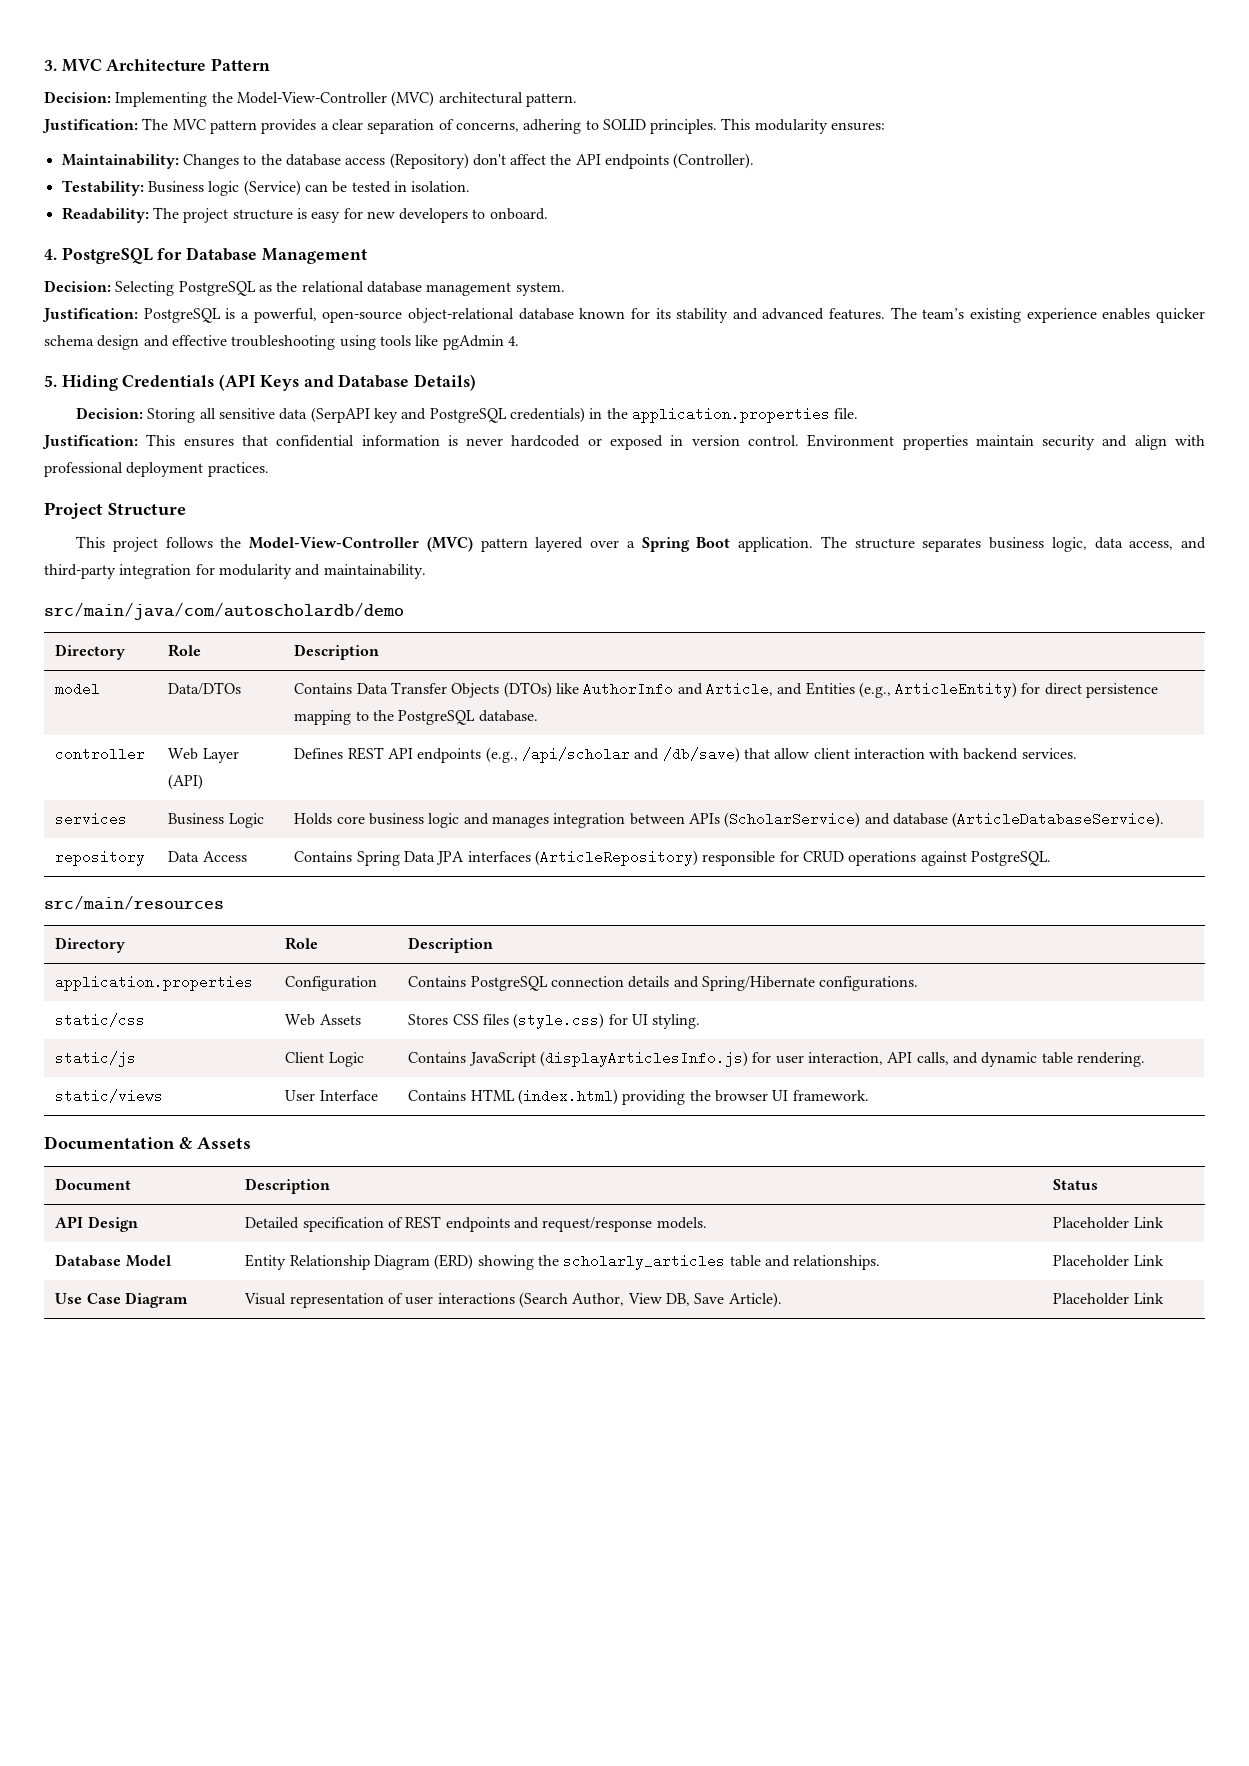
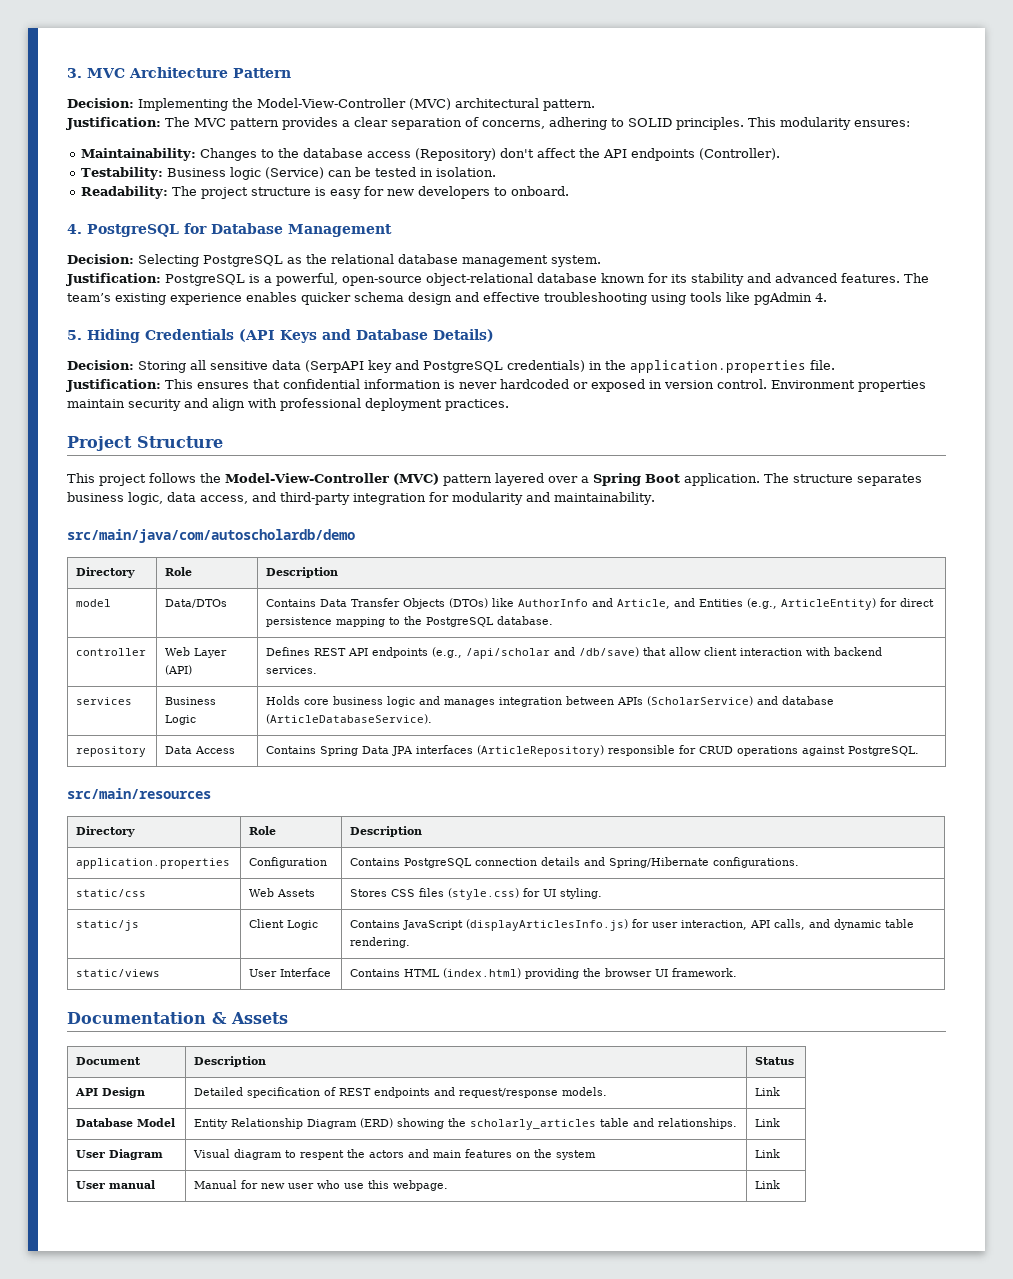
- API Design | Detailed specification of REST endpoints and request/response models. | Placeholder Link
+ API Design | Detailed specification of REST endpoints and request/response models. | Link
- Database Model | Entity Relationship Diagram (ERD) showing the scholarly_articles table and relationships. | Placeholder Link
- Use Case Diagram | Visual representation of user interactions (Search Author, View DB, Save Article). | Placeholder Link
+ Database Model | Entity Relationship Diagram (ERD) showing the scholarly_articles table and relationships. | Link
+ User Diagram | Visual diagram to respent the actors and main features on the system | Link
+ User manual | Manual for new user who use this webpage. | Link

